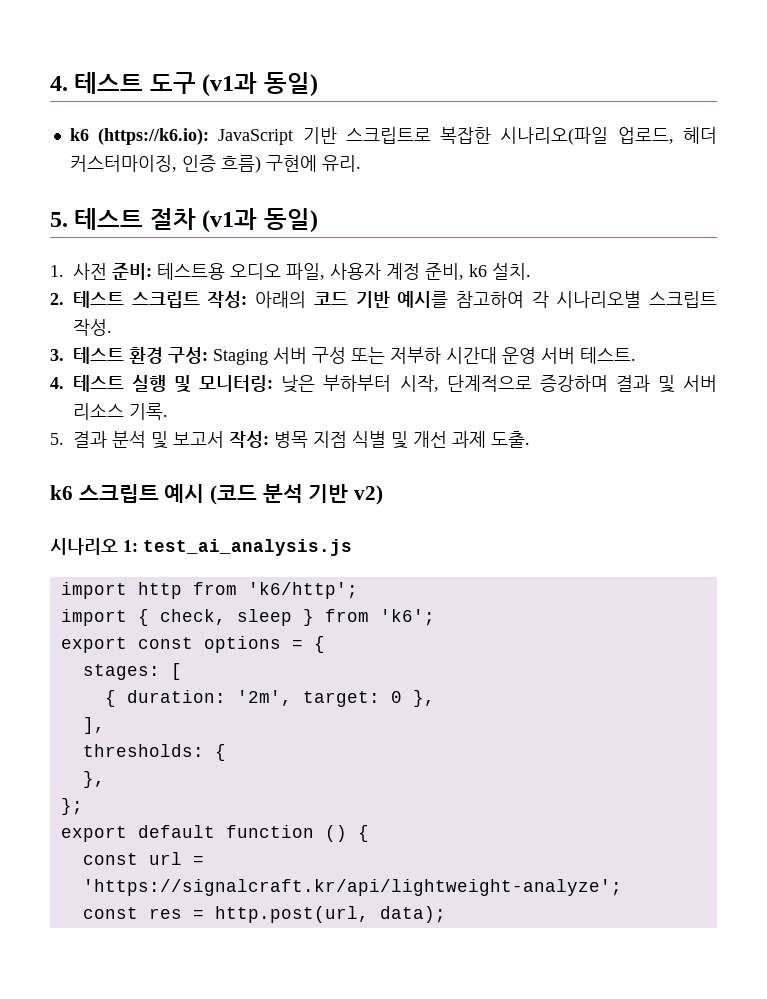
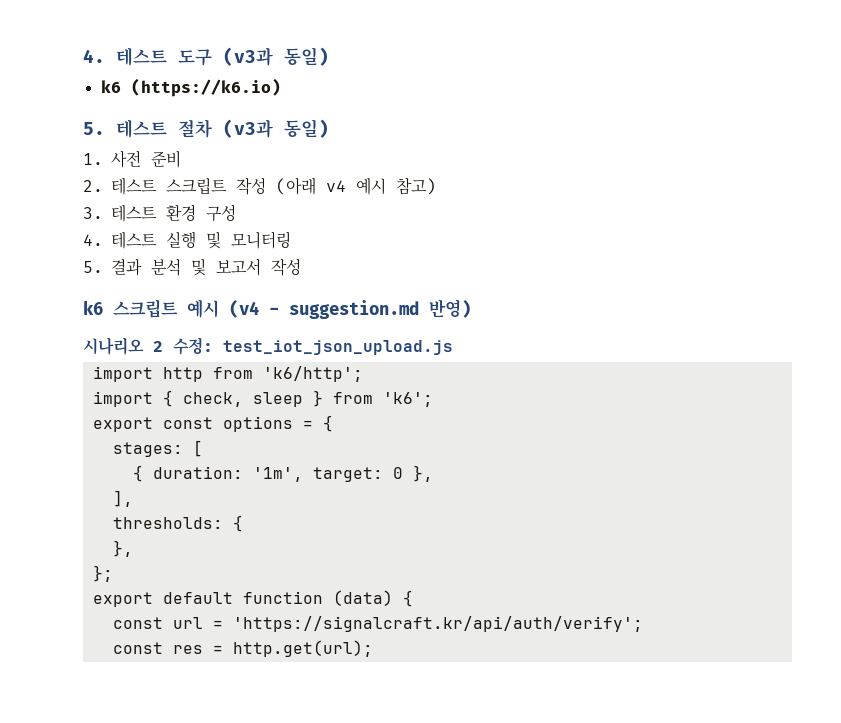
- 4. 테스트 도구 (v1과 동일)
+ 4. 테스트 도구 (v3과 동일)
- k6 (https://k6.io): JavaScript 기반 스크립트로 복잡한 시나리오(파일 업로드, 헤더 커스터마이징, 인증 흐름) 구현에 유리.
+ k6 (https://k6.io)
- 5. 테스트 절차 (v1과 동일)
+ 5. 테스트 절차 (v3과 동일)
- 1. 사전 준비: 테스트용 오디오 파일, 사용자 계정 준비, k6 설치.
- 2. 테스트 스크립트 작성: 아래의 코드 기반 예시를 참고하여 각 시나리오별 스크립트 작성.
- 3. 테스트 환경 구성: Staging 서버 구성 또는 저부하 시간대 운영 서버 테스트.
- 4. 테스트 실행 및 모니터링: 낮은 부하부터 시작, 단계적으로 증강하며 결과 및 서버 리소스 기록.
+ 1. 사전 준비
+ 2. 테스트 스크립트 작성 (아래 v4 예시 참고)
+ 3. 테스트 환경 구성
+ 4. 테스트 실행 및 모니터링
- 5. 결과 분석 및 보고서 작성: 병목 지점 식별 및 개선 과제 도출.
- k6 스크립트 예시 (코드 분석 기반 v2)
- 시나리오 1: test_ai_analysis.js
+ 5. 결과 분석 및 보고서 작성
+ k6 스크립트 예시 (v4 - suggestion.md 반영)
+ 시나리오 2 수정: test_iot_json_upload.js
- { duration: '2m', target: 0 },
+ { duration: '1m', target: 0 },
- export default function () {
+ export default function (data) {
- const url = 'https://signalcraft.kr/api/lightweight-analyze';
+ const url = 'https://signalcraft.kr/api/auth/verify';
- const res = http.post(url, data);
+ const res = http.get(url);

